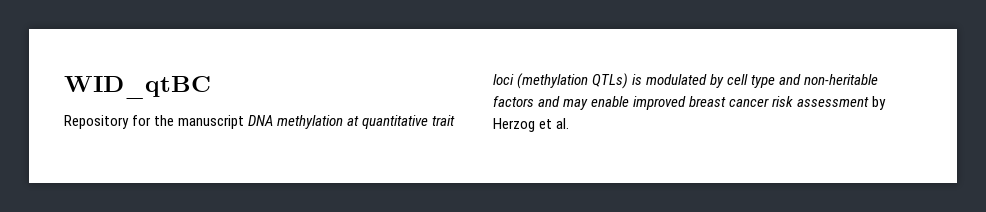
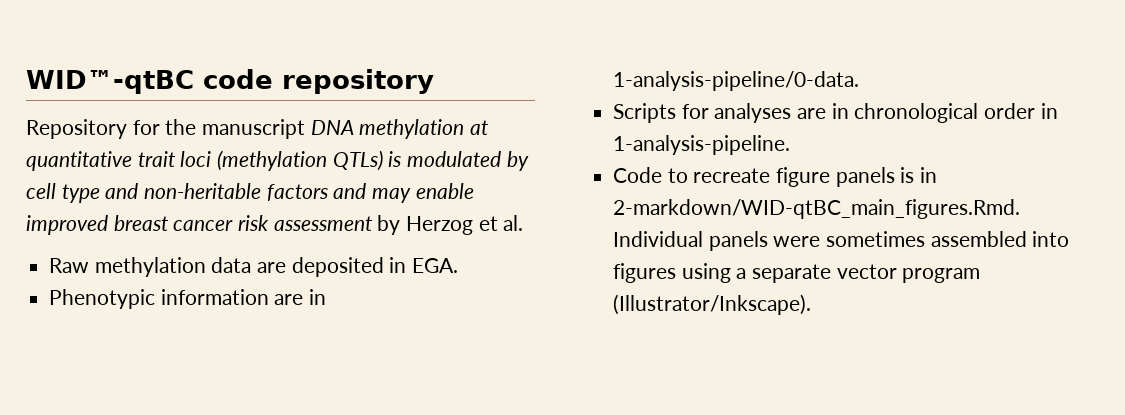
- WID_qtBC
+ WID™-qtBC code repository
+ Raw methylation data are deposited in EGA.
+ Phenotypic information are in 1-analysis-pipeline/0-data.
+ Scripts for analyses are in chronological order in 1-analysis-pipeline.
+ Code to recreate figure panels is in 2-markdown/WID-qtBC_main_figures.Rmd. Individual panels were sometimes assembled into figures using a separate vector program (Illustrator/Inkscape).

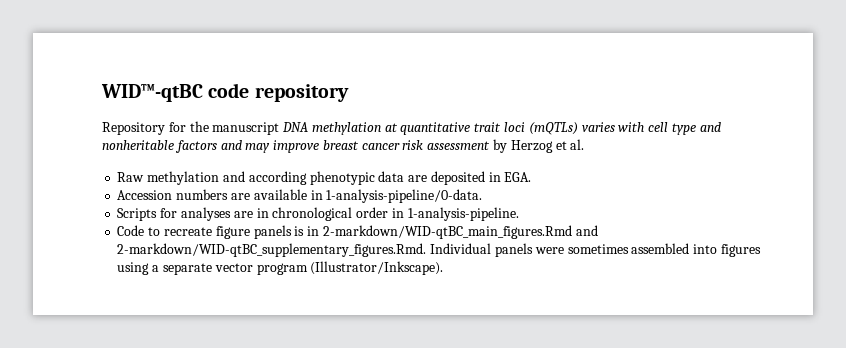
- Repository for the manuscript DNA methylation at quantitative trait loci (methylation QTLs) is modulated by cell type and non-heritable factors and may enable improved breast cancer risk assessment by Herzog et al.
+ Repository for the manuscript DNA methylation at quantitative trait loci (mQTLs) varies with cell type and nonheritable factors and may improve breast cancer risk assessment by Herzog et al.
- Raw methylation data are deposited in EGA.
+ Raw methylation and according phenotypic data are deposited in EGA.
- Phenotypic information are in 1-analysis-pipeline/0-data.
+ Accession numbers are available in 1-analysis-pipeline/0-data.
- Code to recreate figure panels is in 2-markdown/WID-qtBC_main_figures.Rmd. Individual panels were sometimes assembled into figures using a separate vector program (Illustrator/Inkscape).
+ Code to recreate figure panels is in 2-markdown/WID-qtBC_main_figures.Rmd and 2-markdown/WID-qtBC_supplementary_figures.Rmd. Individual panels were sometimes assembled into figures using a separate vector program (Illustrator/Inkscape).

